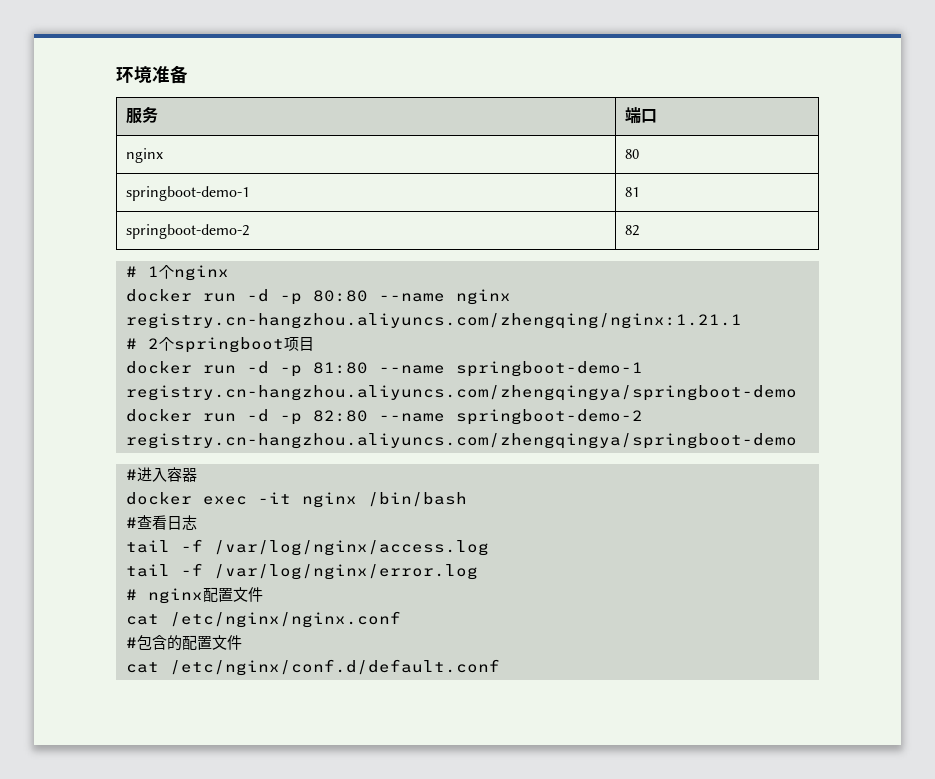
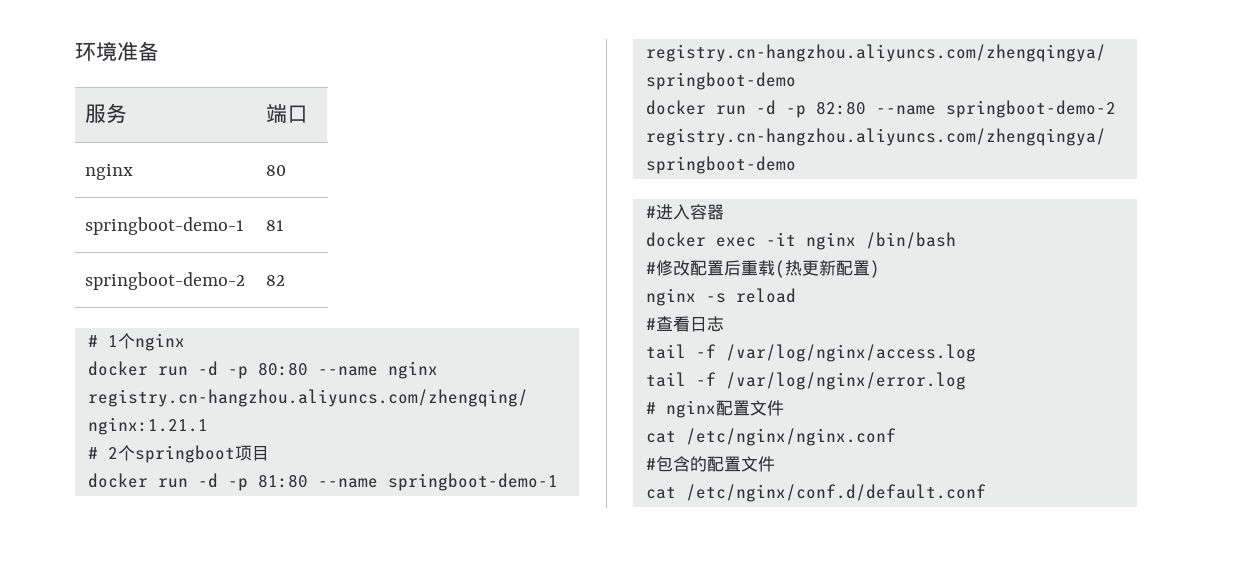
+ #修改配置后重载(热更新配置)
+ nginx -s reload

